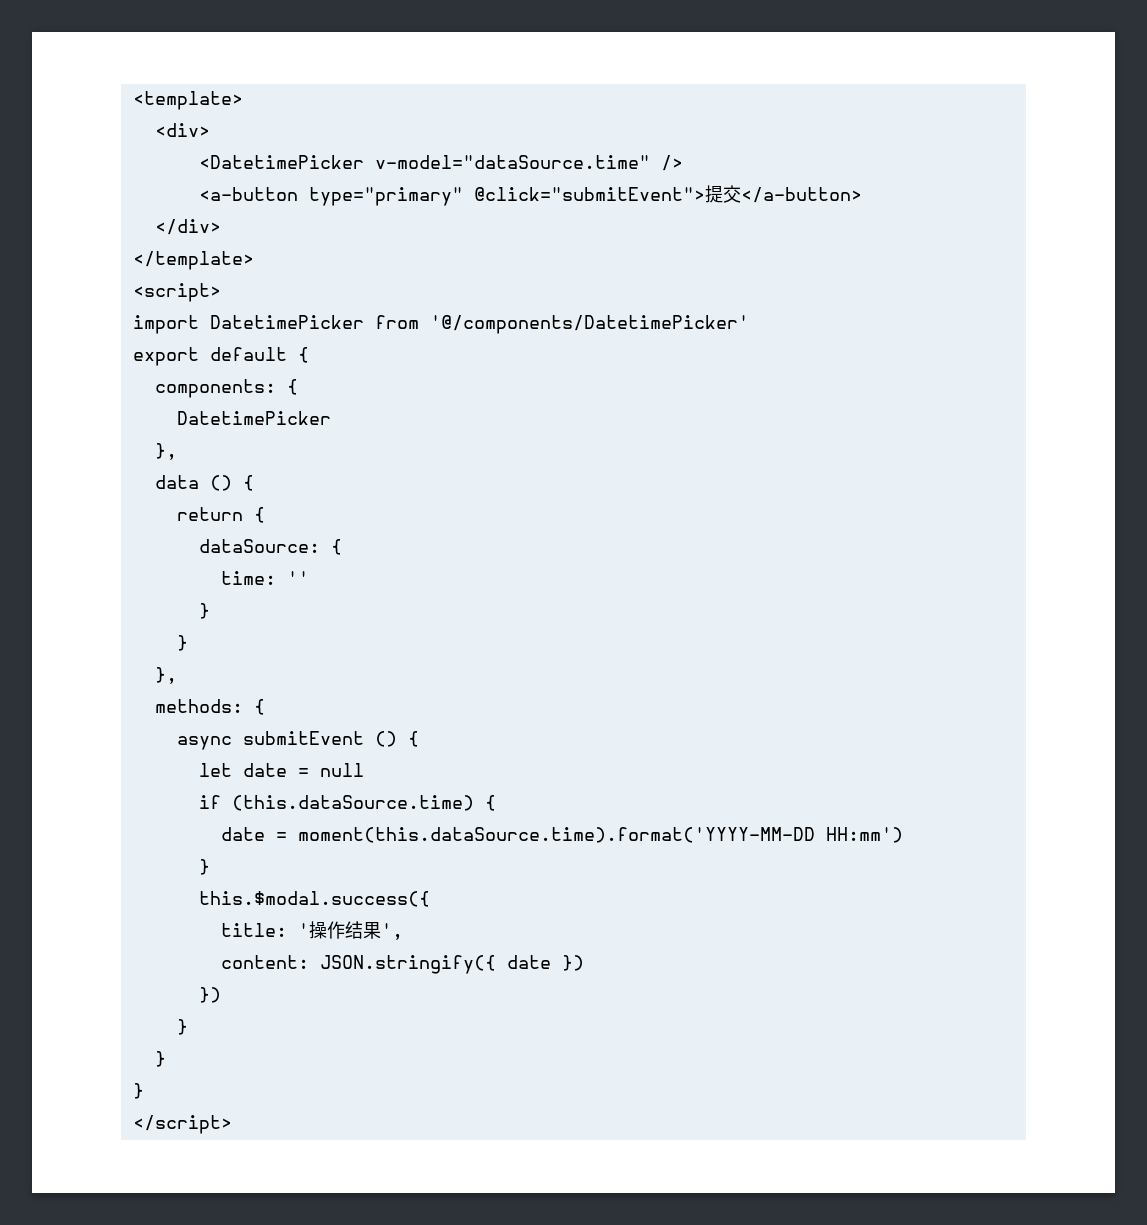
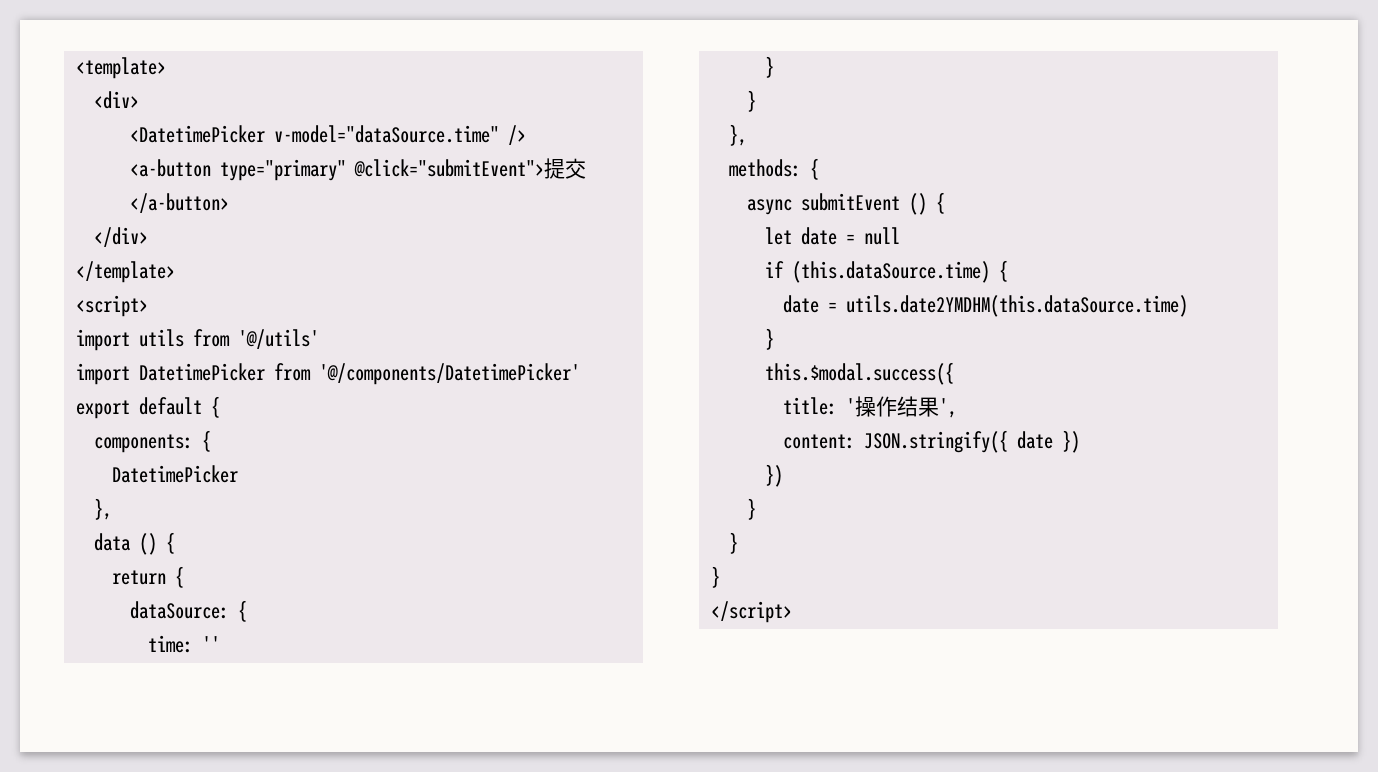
+ import utils from '@/utils'
- date = moment(this.dataSource.time).format('YYYY-MM-DD HH:mm')
+ date = utils.date2YMDHM(this.dataSource.time)

